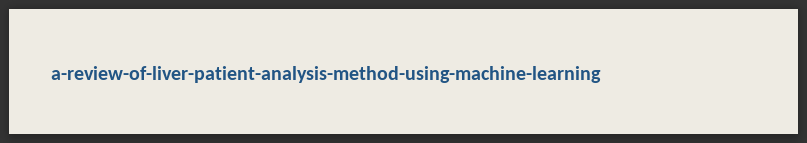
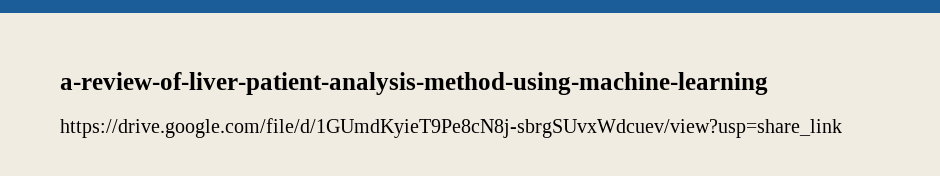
+ https://drive.google.com/file/d/1GUmdKyieT9Pe8cN8j-sbrgSUvxWdcuev/view?usp=share_link

